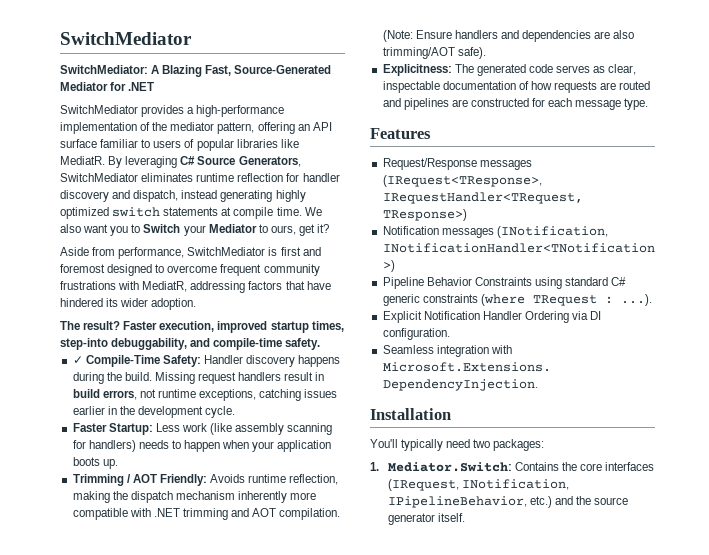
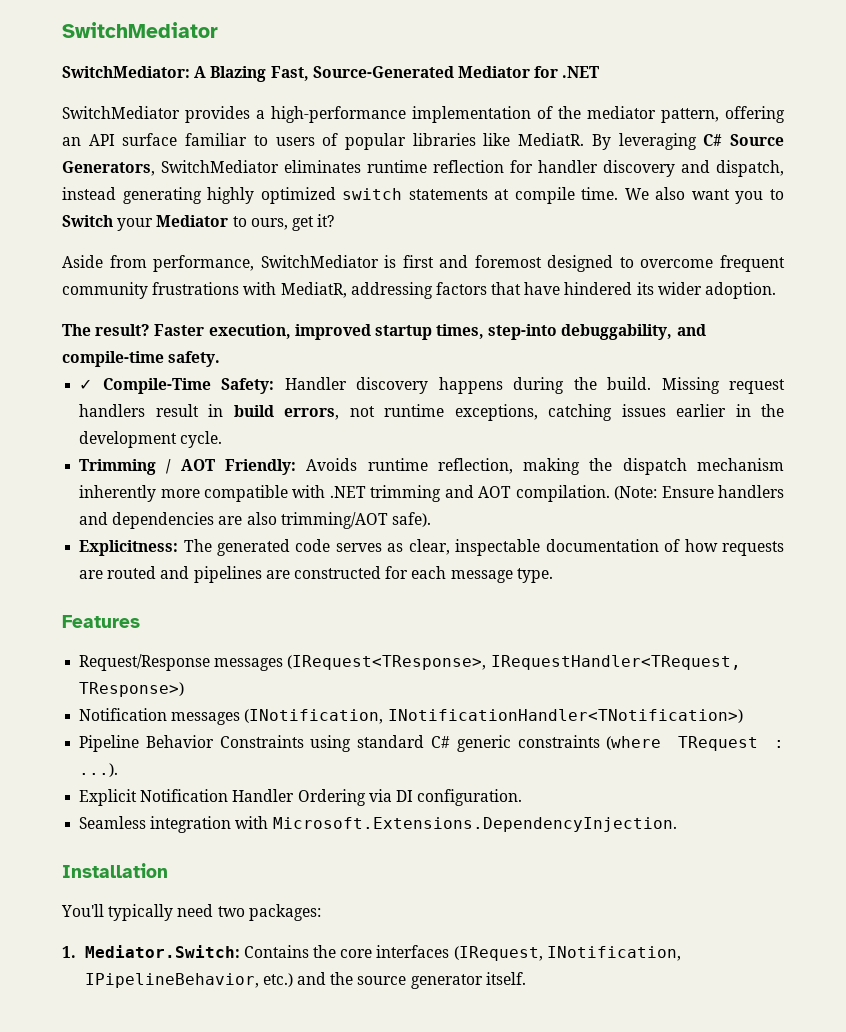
- Faster Startup: Less work (like assembly scanning for handlers) needs to happen when your application boots up.

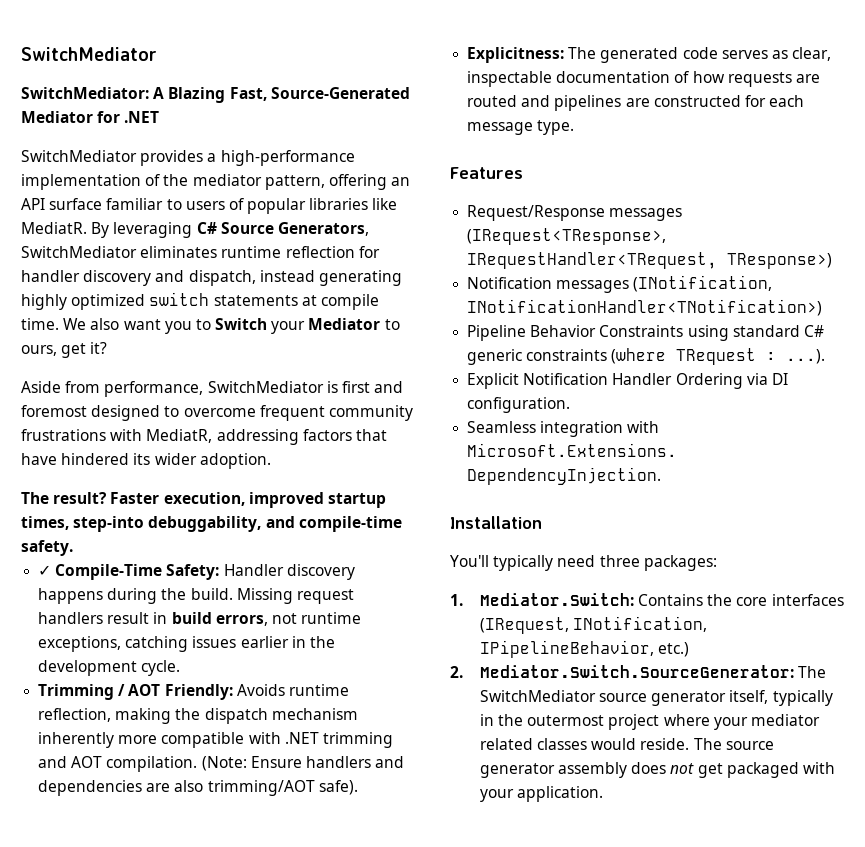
- You'll typically need two packages:
+ You'll typically need three packages:
- 1. Mediator.Switch: Contains the core interfaces (IRequest, INotification, IPipelineBehavior, etc.) and the source generator itself.
+ 1. Mediator.Switch: Contains the core interfaces (IRequest, INotification, IPipelineBehavior, etc.)
+ 2. Mediator.Switch.SourceGenerator: The SwitchMediator source generator itself, typically in the outermost project where your mediator related classes would reside. The source generator assembly does not get packaged with your application.

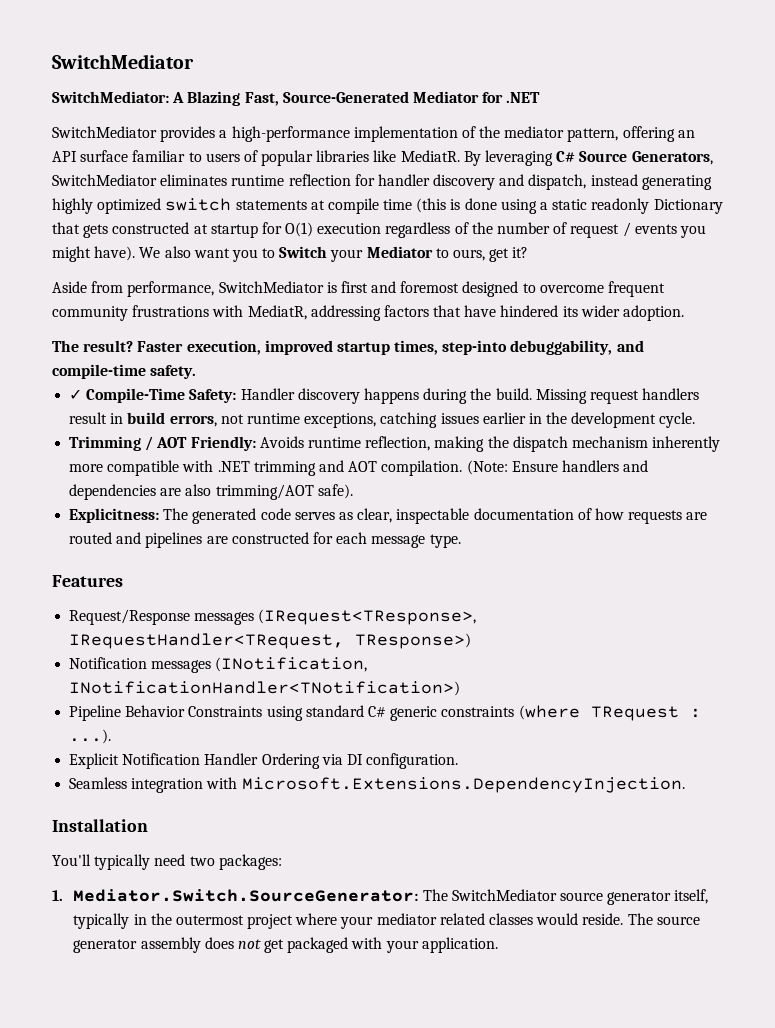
- By leveraging C# Source Generators, SwitchMediator eliminates runtime reflection for handler discovery and dispatch, instead generating highly optimized switch statements at compile time.
+ By leveraging C# Source Generators, SwitchMediator eliminates runtime reflection for handler discovery and dispatch, instead generating highly optimized switch statements at compile time (this is done using a static readonly Dictionary that gets constructed at startup for O(1) execution regardless of the number of request / events you might have).
- You'll typically need three packages:
+ You'll typically need two packages:
- 1. Mediator.Switch: Contains the core interfaces (IRequest, INotification, IPipelineBehavior, etc.)
- 2. Mediator.Switch.SourceGenerator: The SwitchMediator source generator itself, typically in the outermost project where your mediator related classes would reside.
+ 1. Mediator.Switch.SourceGenerator: The SwitchMediator source generator itself, typically in the outermost project where your mediator related classes would reside.

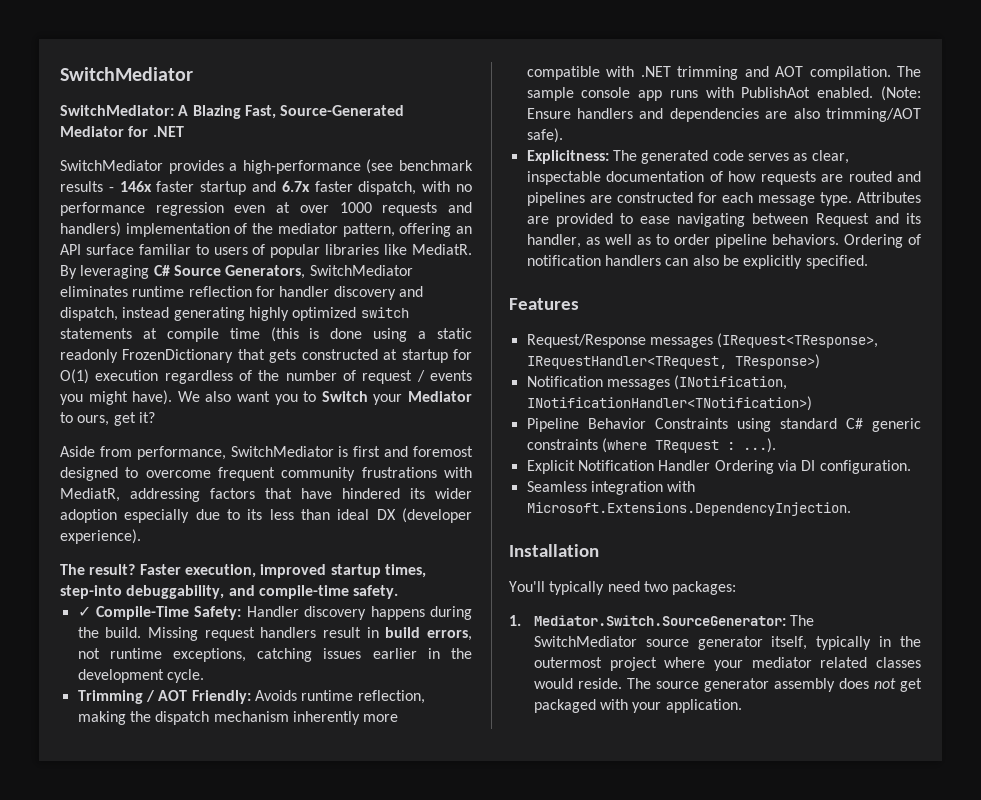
- SwitchMediator provides a high-performance implementation of the mediator pattern, offering an API surface familiar to users of popular libraries like MediatR.
+ SwitchMediator provides a high-performance (see benchmark results - 146x faster startup and 6.7x faster dispatch, with no performance regression even at over 1000 requests and handlers) implementation of the mediator pattern, offering an API surface familiar to users of popular libraries like MediatR.
- By leveraging C# Source Generators, SwitchMediator eliminates runtime reflection for handler discovery and dispatch, instead generating highly optimized switch statements at compile time (this is done using a static readonly Dictionary that gets constructed at startup for O(1) execution regardless of the number of request / events you might have).
+ By leveraging C# Source Generators, SwitchMediator eliminates runtime reflection for handler discovery and dispatch, instead generating highly optimized switch statements at compile time (this is done using a static readonly FrozenDictionary that gets constructed at startup for O(1) execution regardless of the number of request / events you might have).
- Aside from performance, SwitchMediator is first and foremost designed to overcome frequent community frustrations with MediatR, addressing factors that have hindered its wider adoption.
+ Aside from performance, SwitchMediator is first and foremost designed to overcome frequent community frustrations with MediatR, addressing factors that have hindered its wider adoption especially due to its less than ideal DX (developer experience).
+ The sample console app runs with PublishAot enabled.
+ Attributes are provided to ease navigating between Request and its handler, as well as to order pipeline behaviors. Ordering of notification handlers can also be explicitly specified.

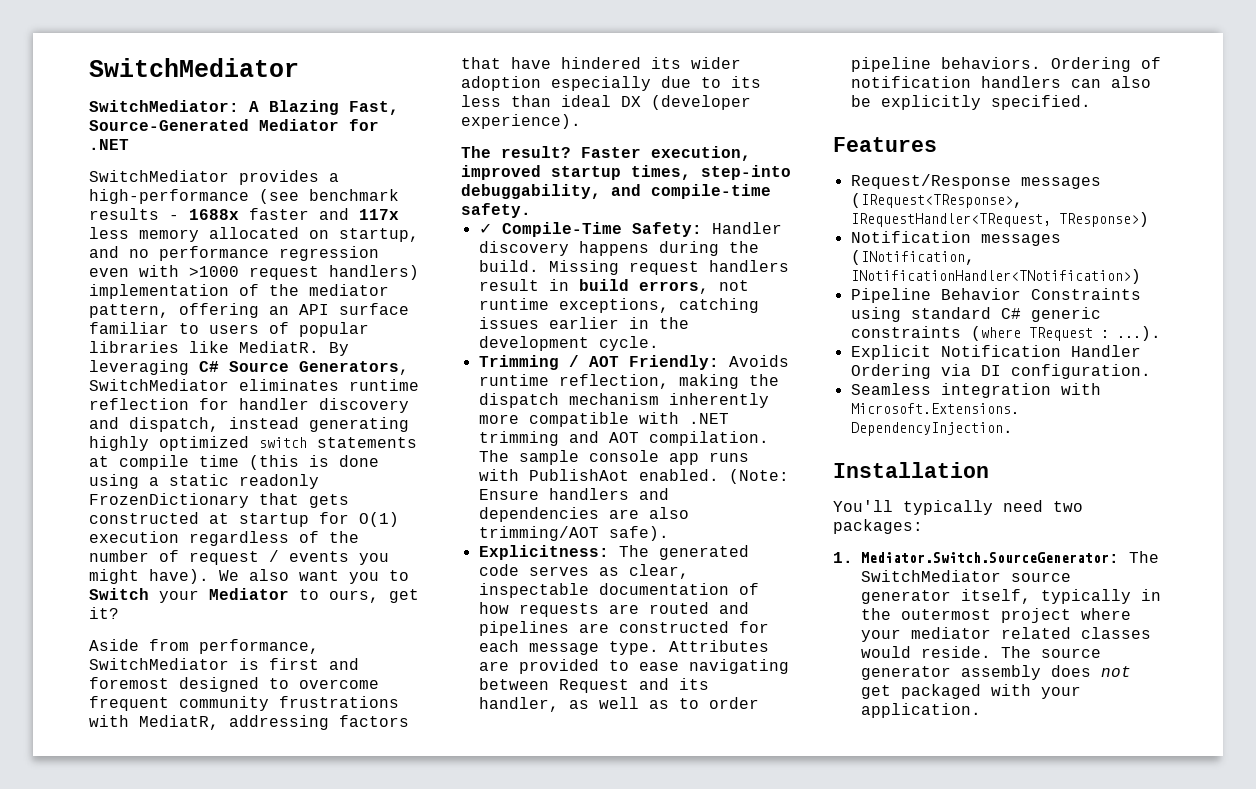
- SwitchMediator provides a high-performance (see benchmark results - 146x faster startup and 6.7x faster dispatch, with no performance regression even at over 1000 requests and handlers) implementation of the mediator pattern, offering an API surface familiar to users of popular libraries like MediatR.
+ SwitchMediator provides a high-performance (see benchmark results - 1688x faster and 117x less memory allocated on startup, and no performance regression even with >1000 request handlers) implementation of the mediator pattern, offering an API surface familiar to users of popular libraries like MediatR.

